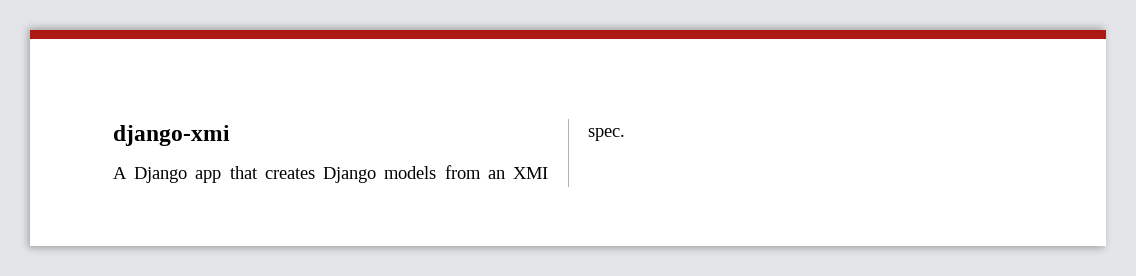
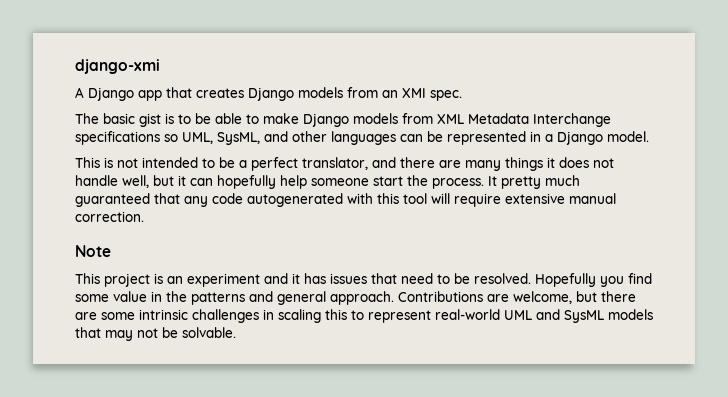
+ The basic gist is to be able to make Django models from XML Metadata Interchange specifications so UML, SysML, and other languages can be represented in a Django model.
+ This is not intended to be a perfect translator, and there are many things it does not handle well, but it can hopefully help someone start the process. It pretty much guaranteed that any code autogenerated with this tool will require extensive manual correction.
+ Note
+ This project is an experiment and it has issues that need to be resolved. Hopefully you find some value in the patterns and general approach. Contributions are welcome, but there are some intrinsic challenges in scaling this to represent real-world UML and SysML models that may not be solvable.

